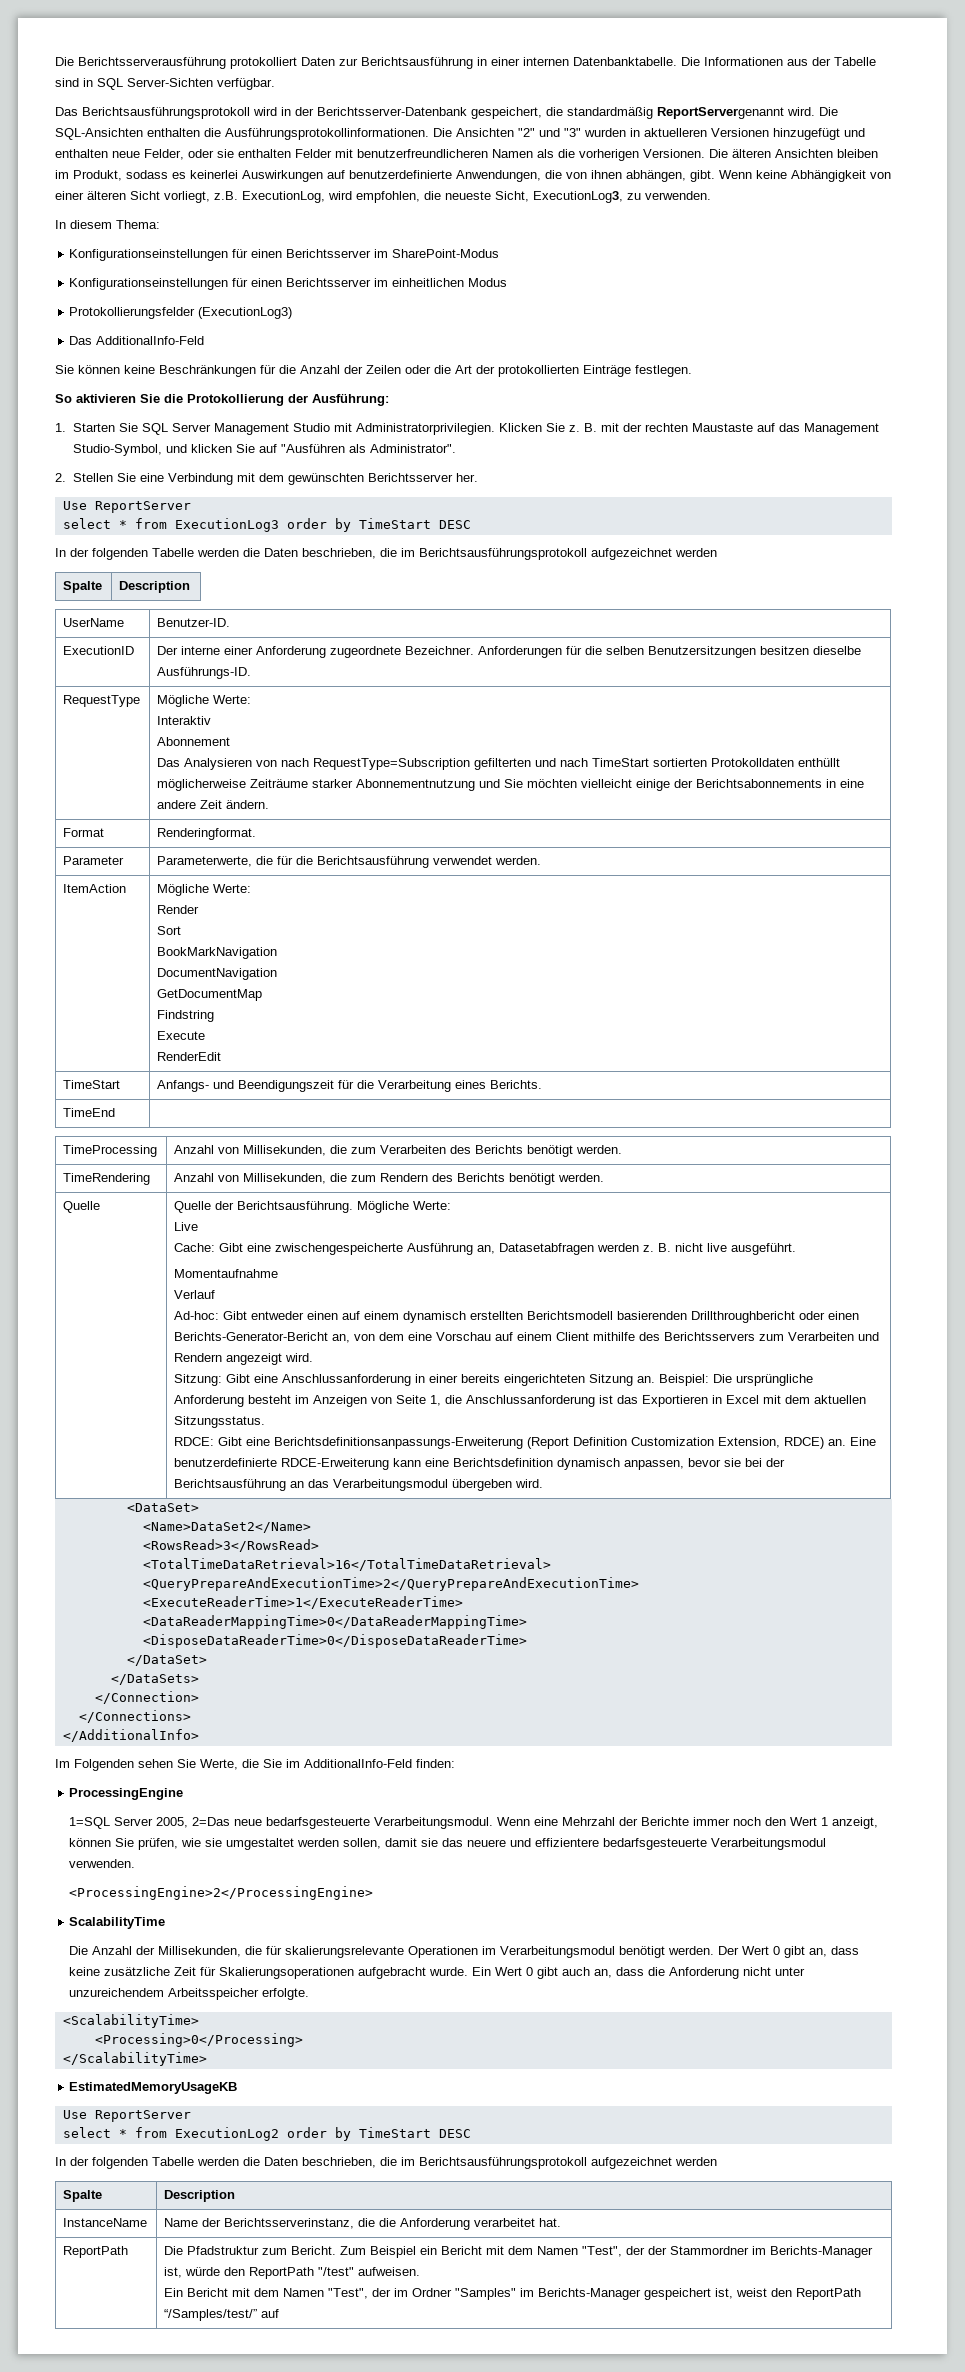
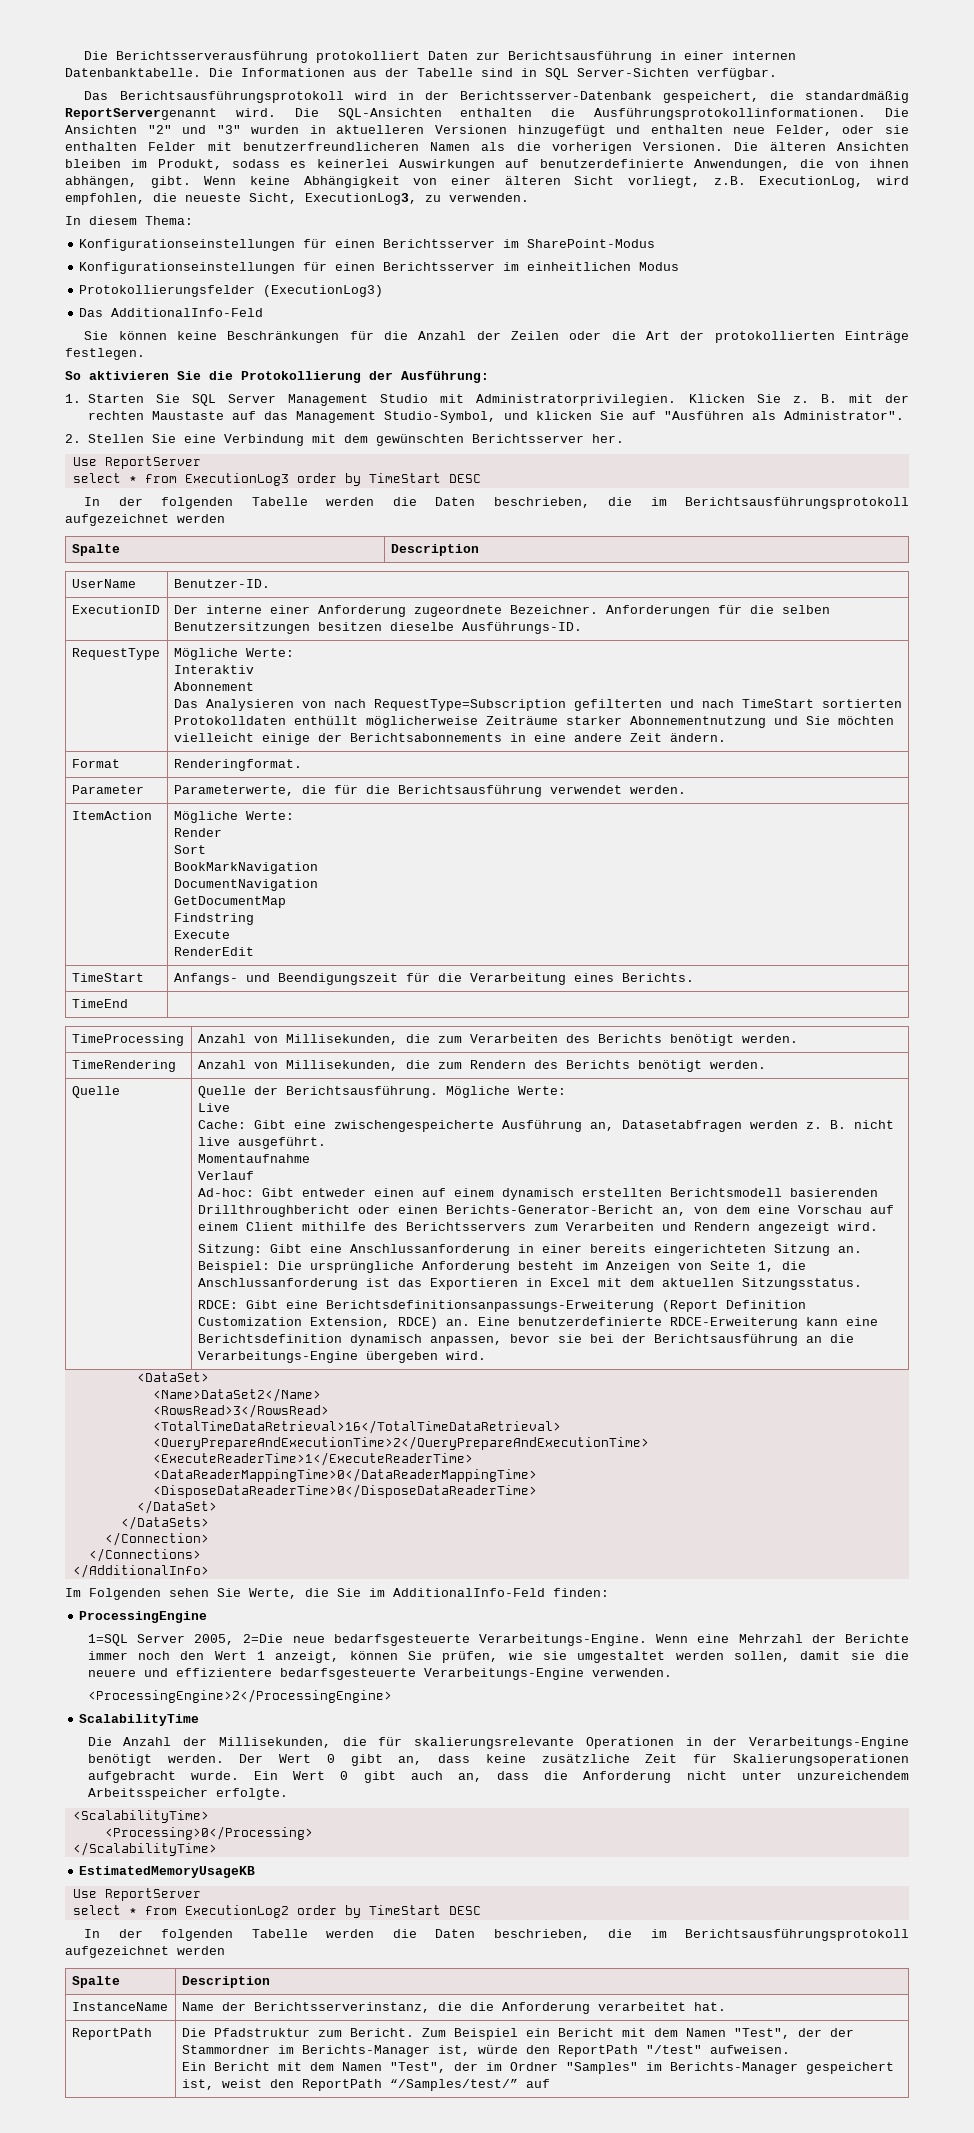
- Eine benutzerdefinierte RDCE-Erweiterung kann eine Berichtsdefinition dynamisch anpassen, bevor sie bei der Berichtsausführung an das Verarbeitungsmodul übergeben wird.
+ Eine benutzerdefinierte RDCE-Erweiterung kann eine Berichtsdefinition dynamisch anpassen, bevor sie bei der Berichtsausführung an die Verarbeitungs-Engine übergeben wird.
- 1=SQL Server 2005, 2=Das neue bedarfsgesteuerte Verarbeitungsmodul.
+ 1=SQL Server 2005, 2=Die neue bedarfsgesteuerte Verarbeitungs-Engine.
- Wenn eine Mehrzahl der Berichte immer noch den Wert 1 anzeigt, können Sie prüfen, wie sie umgestaltet werden sollen, damit sie das neuere und effizientere bedarfsgesteuerte Verarbeitungsmodul verwenden.
+ Wenn eine Mehrzahl der Berichte immer noch den Wert 1 anzeigt, können Sie prüfen, wie sie umgestaltet werden sollen, damit sie die neuere und effizientere bedarfsgesteuerte Verarbeitungs-Engine verwenden.
- Die Anzahl der Millisekunden, die für skalierungsrelevante Operationen im Verarbeitungsmodul benötigt werden.
+ Die Anzahl der Millisekunden, die für skalierungsrelevante Operationen in der Verarbeitungs-Engine benötigt werden.

